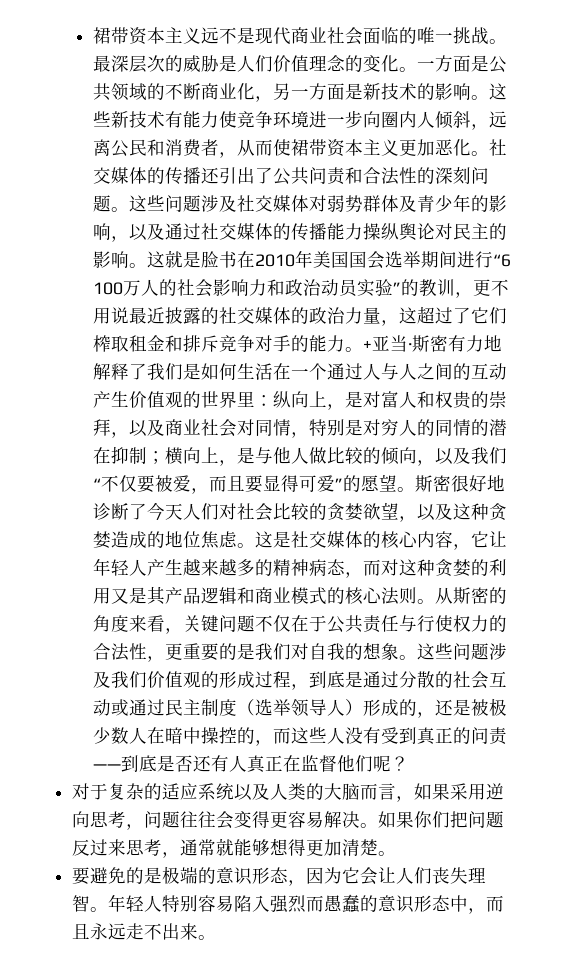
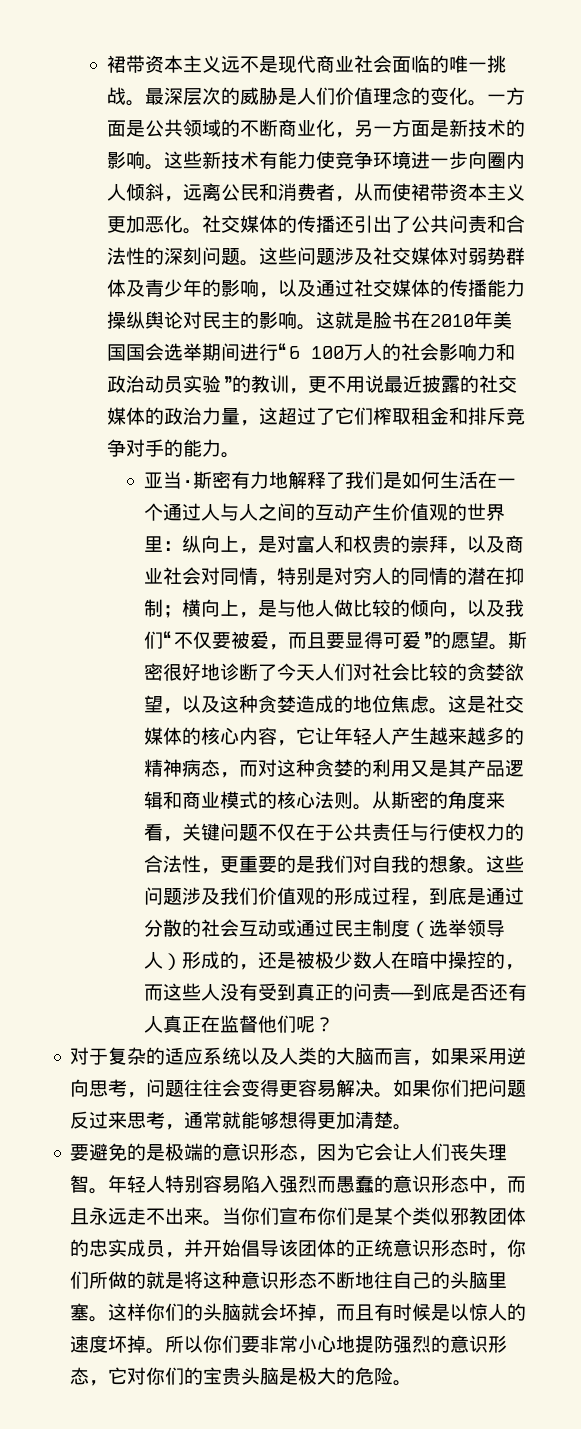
- 这就是脸书在2010年美国国会选举期间进行“6 100万人的社会影响力和政治动员实验”的教训，更不用说最近披露的社交媒体的政治力量，这超过了它们榨取租金和排斥竞争对手的能力。+亚当·斯密有力地解释了我们是如何生活在一个通过人与人之间的互动产生价值观的世界里：
+ 这就是脸书在2010年美国国会选举期间进行“6 100万人的社会影响力和政治动员实验”的教训，更不用说最近披露的社交媒体的政治力量，这超过了它们榨取租金和排斥竞争对手的能力。
+ 亚当·斯密有力地解释了我们是如何生活在一个通过人与人之间的互动产生价值观的世界里：
+ 当你们宣布你们是某个类似邪教团体的忠实成员，并开始倡导该团体的正统意识形态时，你们所做的就是将这种意识形态不断地往自己的头脑里塞。这样你们的头脑就会坏掉，而且有时候是以惊人的速度坏掉。所以你们要非常小心地提防强烈的意识形态，它对你们的宝贵头脑是极大的危险。

